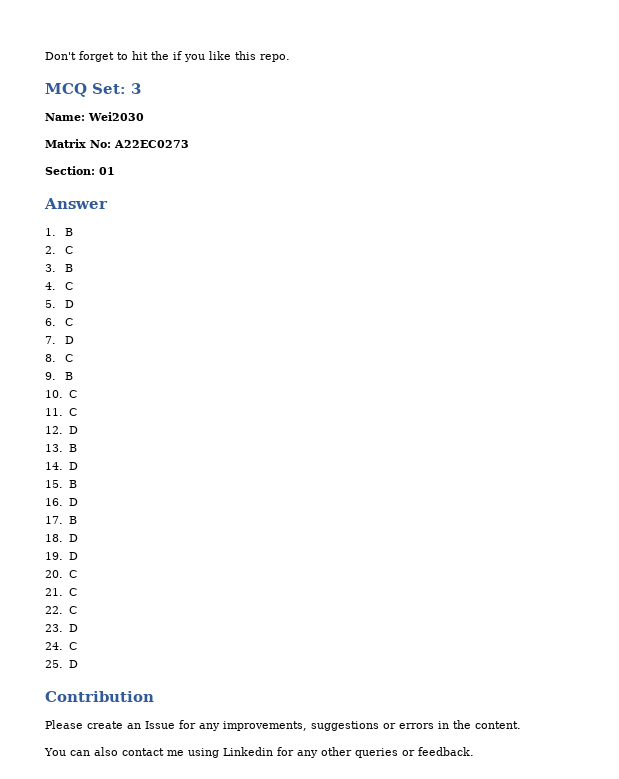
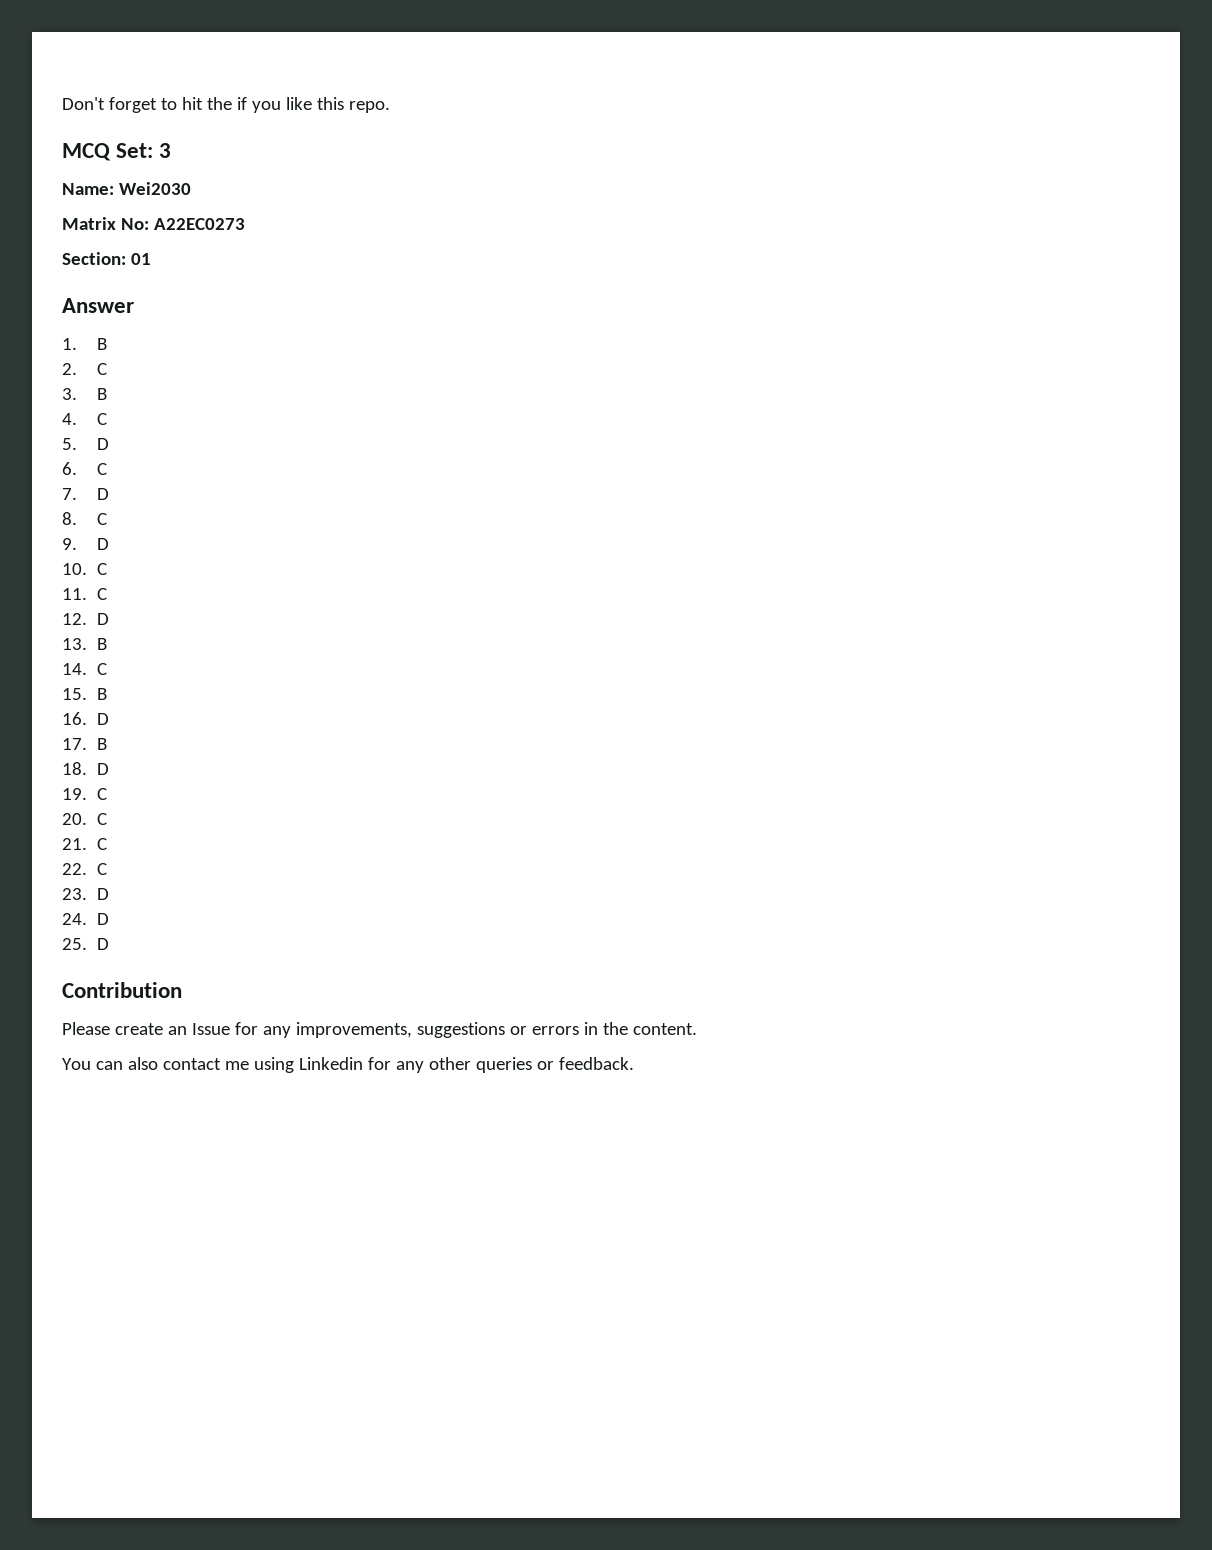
- 9. B
+ 9. D
- 14. D
+ 14. C
- 19. D
+ 19. C
- 24. C
+ 24. D

